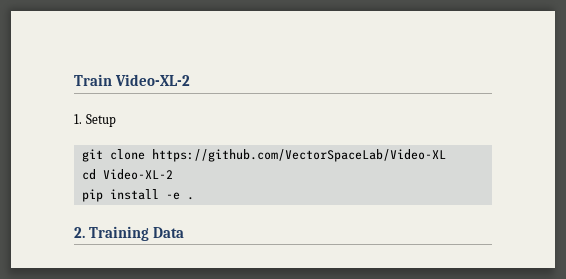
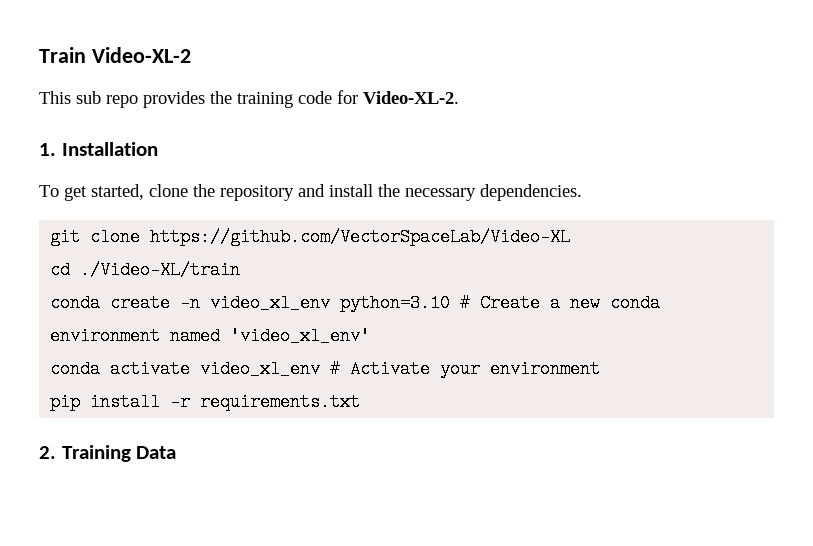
- 1. Setup
+ This sub repo provides the training code for Video-XL-2.
+ 1. Installation
+ To get started, clone the repository and install the necessary dependencies.
  git clone https://github.com/VectorSpaceLab/Video-XL
- cd Video-XL-2
+ cd ./Video-XL/train
+ conda create -n video_xl_env python=3.10 # Create a new conda environment named 'video_xl_env'
+ conda activate video_xl_env # Activate your environment
- pip install -e .
+ pip install -r requirements.txt

